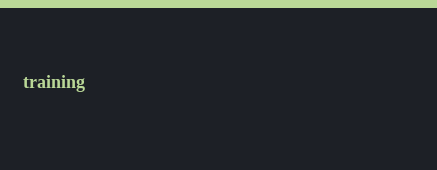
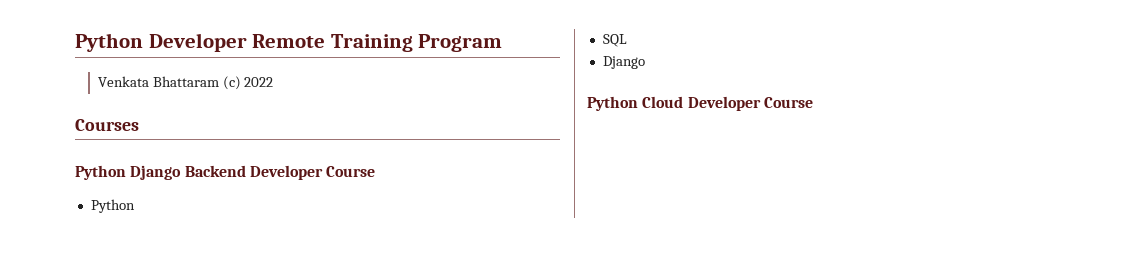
- training
+ Python Developer Remote Training Program
+ Venkata Bhattaram (c) 2022
+ Courses
+ Python Django Backend Developer Course
+ Python
+ SQL
+ Django
+ Python Cloud Developer Course

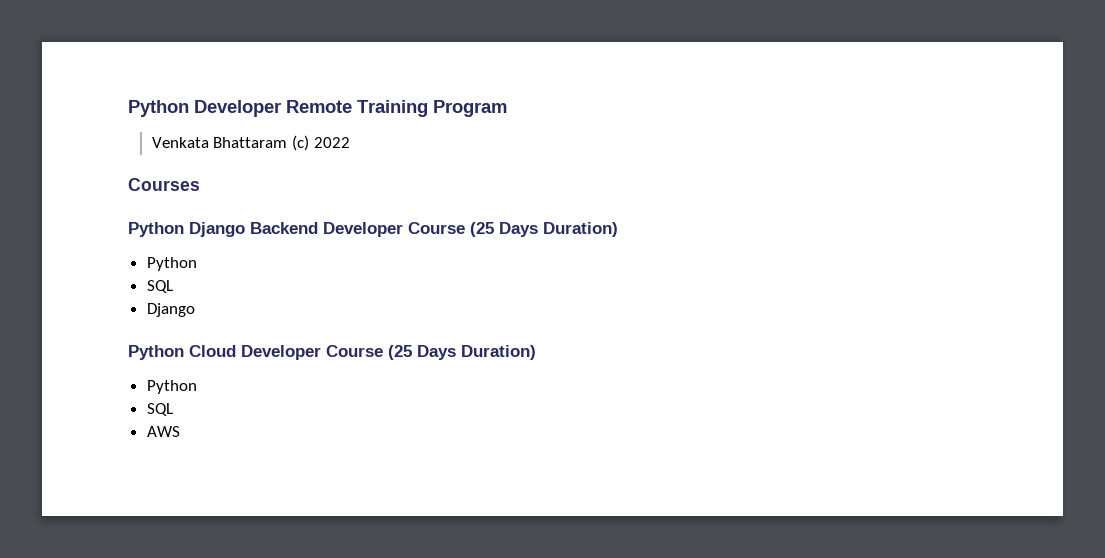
- Python Django Backend Developer Course
+ Python Django Backend Developer Course (25 Days Duration)
- Python Cloud Developer Course
+ Python Cloud Developer Course (25 Days Duration)
+ Python
+ SQL
+ AWS

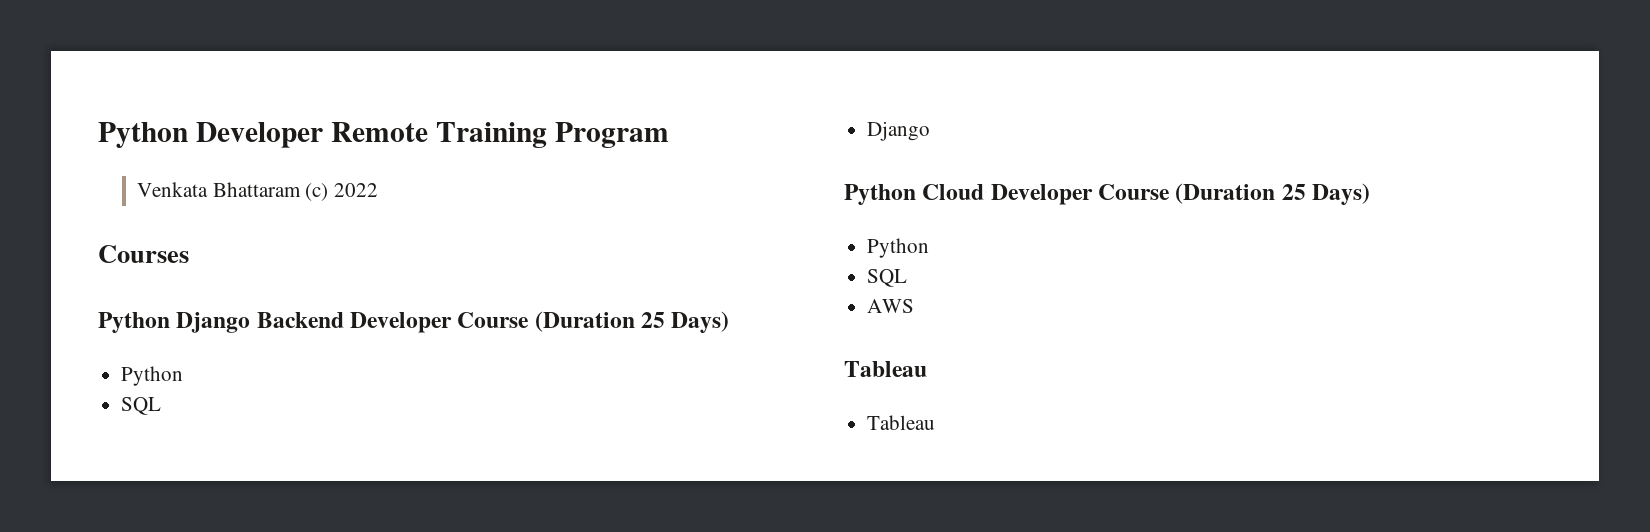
- Python Django Backend Developer Course (25 Days Duration)
+ Python Django Backend Developer Course (Duration 25 Days)
- Python Cloud Developer Course (25 Days Duration)
+ Python Cloud Developer Course (Duration 25 Days)
  AWS
+ Tableau
+ Tableau

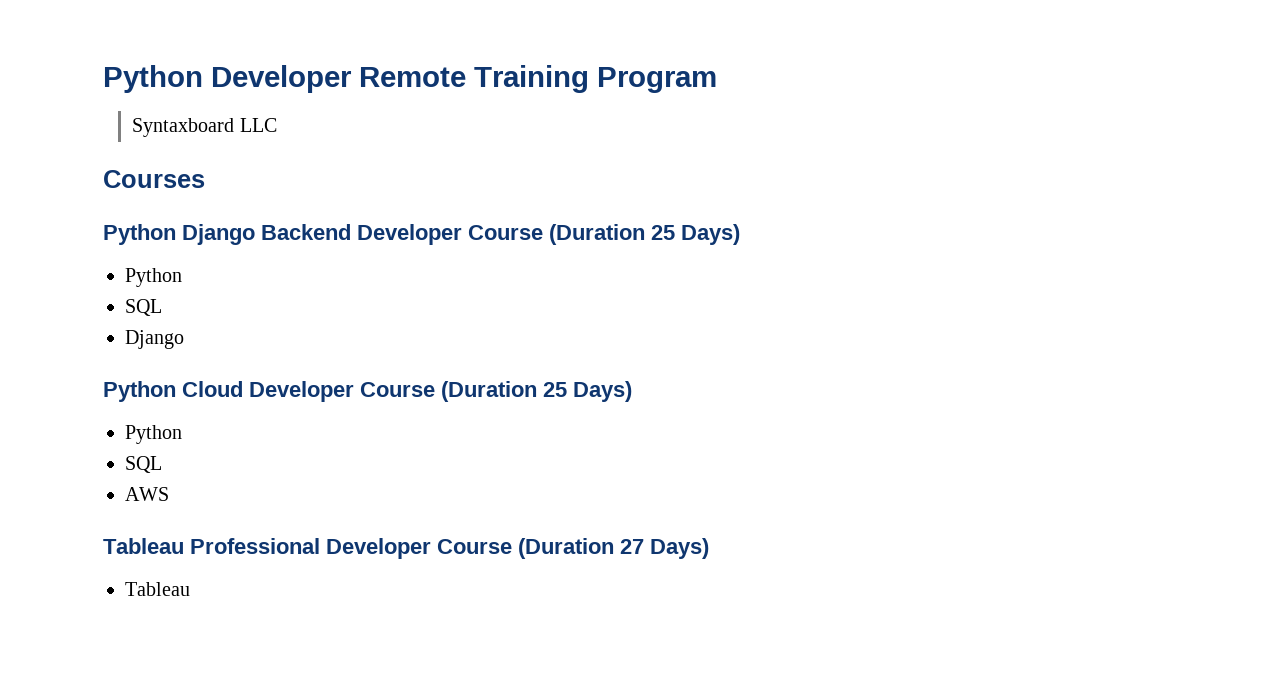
- Venkata Bhattaram (c) 2022
+ Syntaxboard LLC
  AWS
- Tableau
+ Tableau Professional Developer Course (Duration 27 Days)

